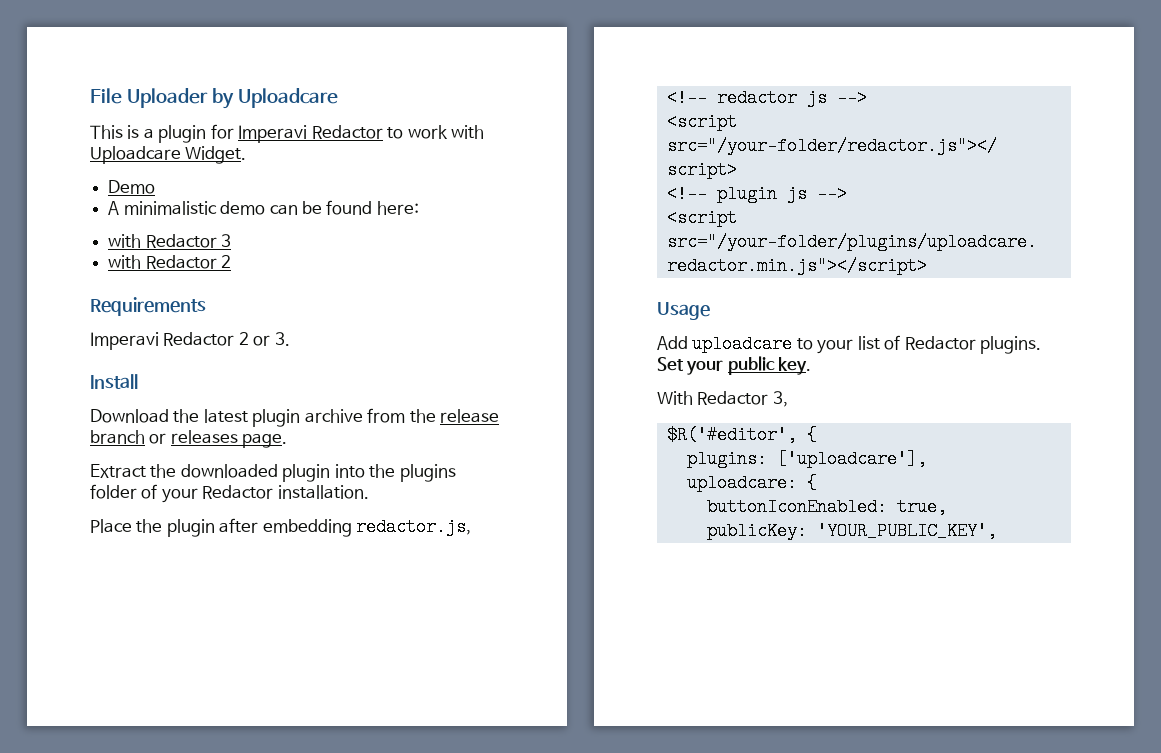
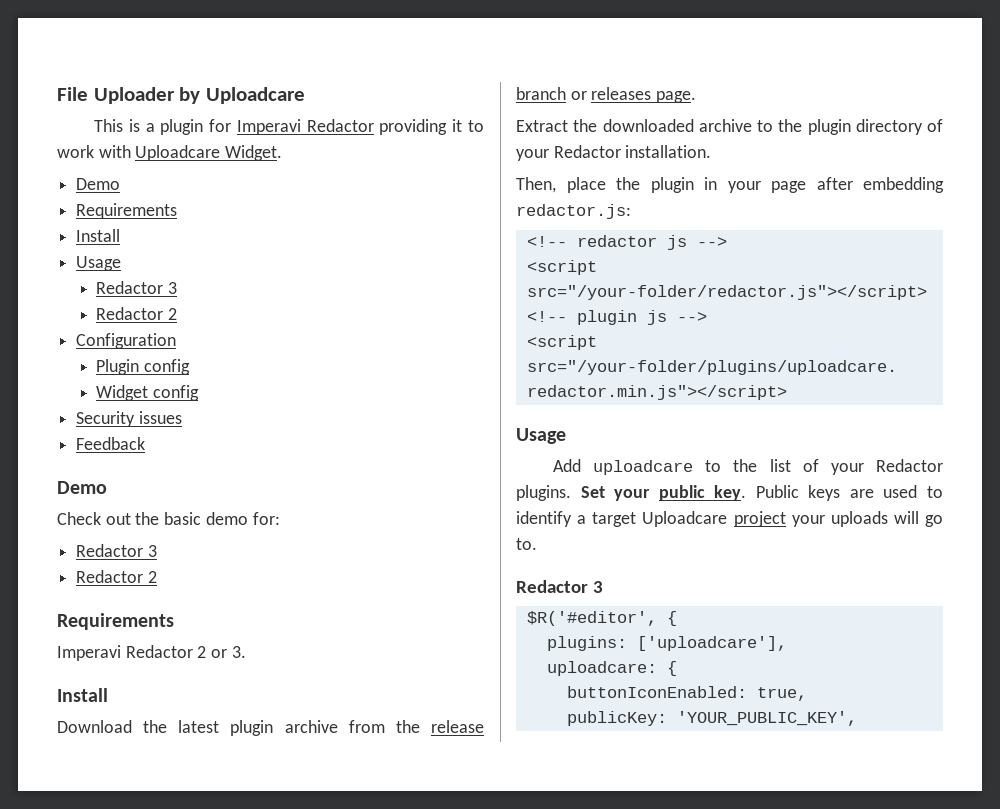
- This is a plugin for Imperavi Redactor to work with Uploadcare Widget.
+ This is a plugin for Imperavi Redactor providing it to work with Uploadcare Widget.
  Demo
- A minimalistic demo can be found here:
- with Redactor 3
- with Redactor 2
+ Requirements
+ Install
+ Usage
+ Redactor 3
+ Redactor 2
+ Configuration
+ Plugin config
+ Widget config
+ Security issues
+ Feedback
+ Demo
+ Check out the basic demo for:
+ Redactor 3
+ Redactor 2
- Extract the downloaded plugin into the plugins folder of your Redactor installation.
+ Extract the downloaded archive to the plugin directory of your Redactor installation.
- Place the plugin after embedding redactor.js,
+ Then, place the plugin in your page after embedding redactor.js:
- Add uploadcare to your list of Redactor plugins.
+ Add uploadcare to the list of your Redactor plugins.
- Set your public key.
- With Redactor 3,
+ Set your public key. Public keys are used to identify a target Uploadcare project your uploads will go to.
+ Redactor 3

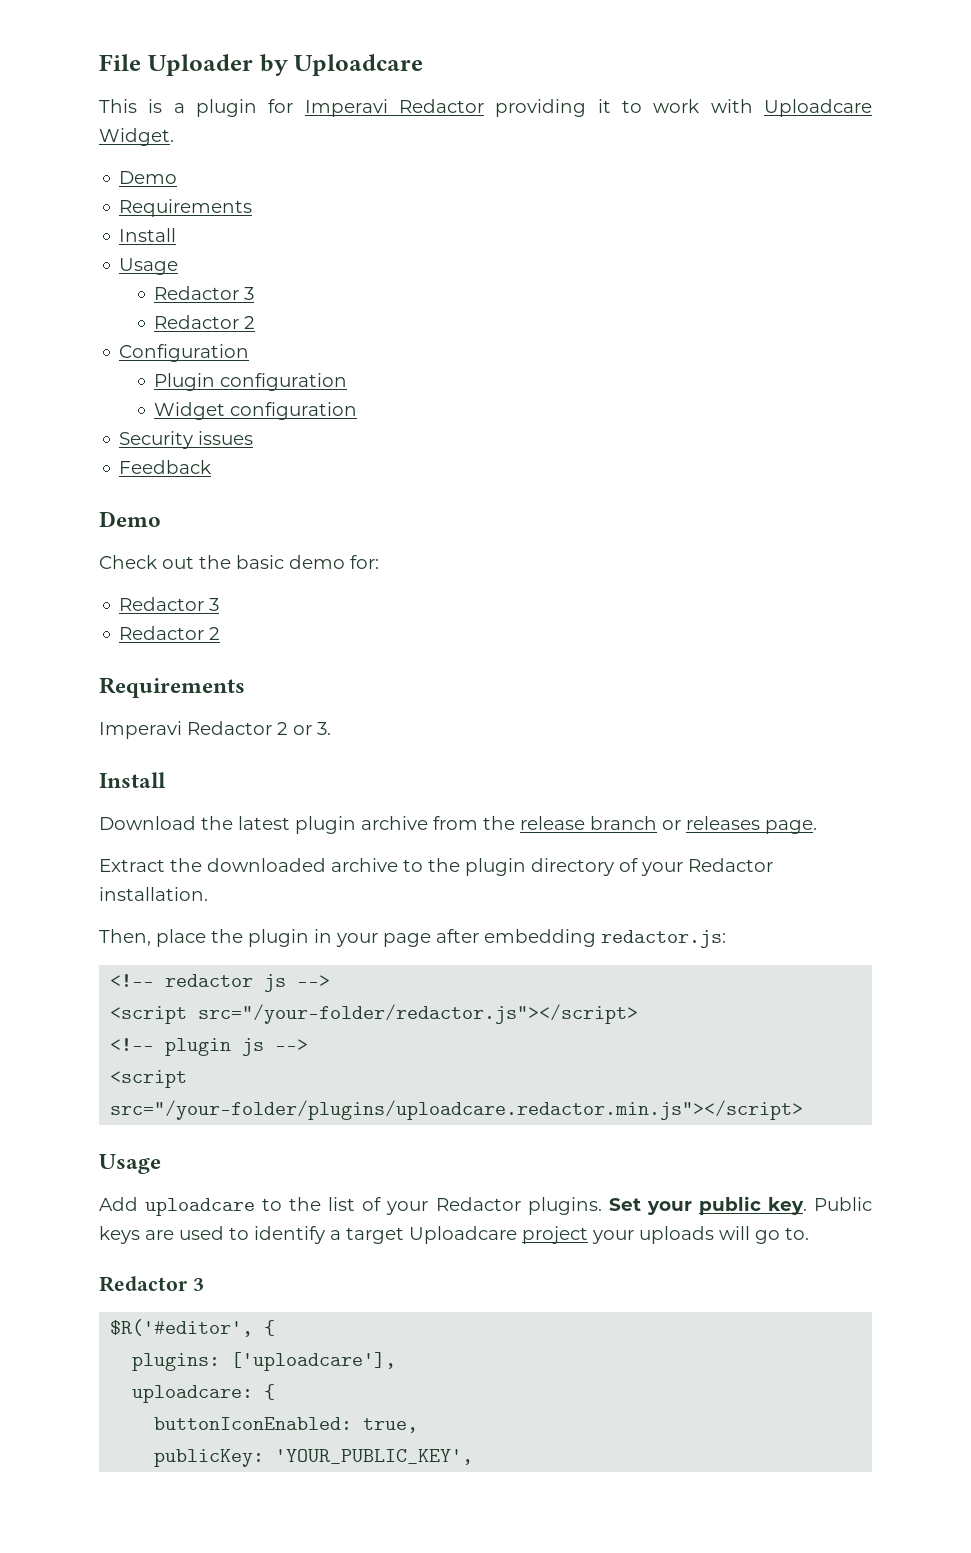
- Plugin config
+ Plugin configuration
- Widget config
+ Widget configuration

